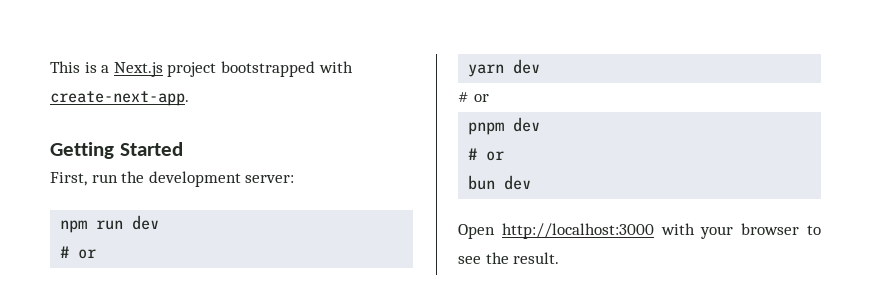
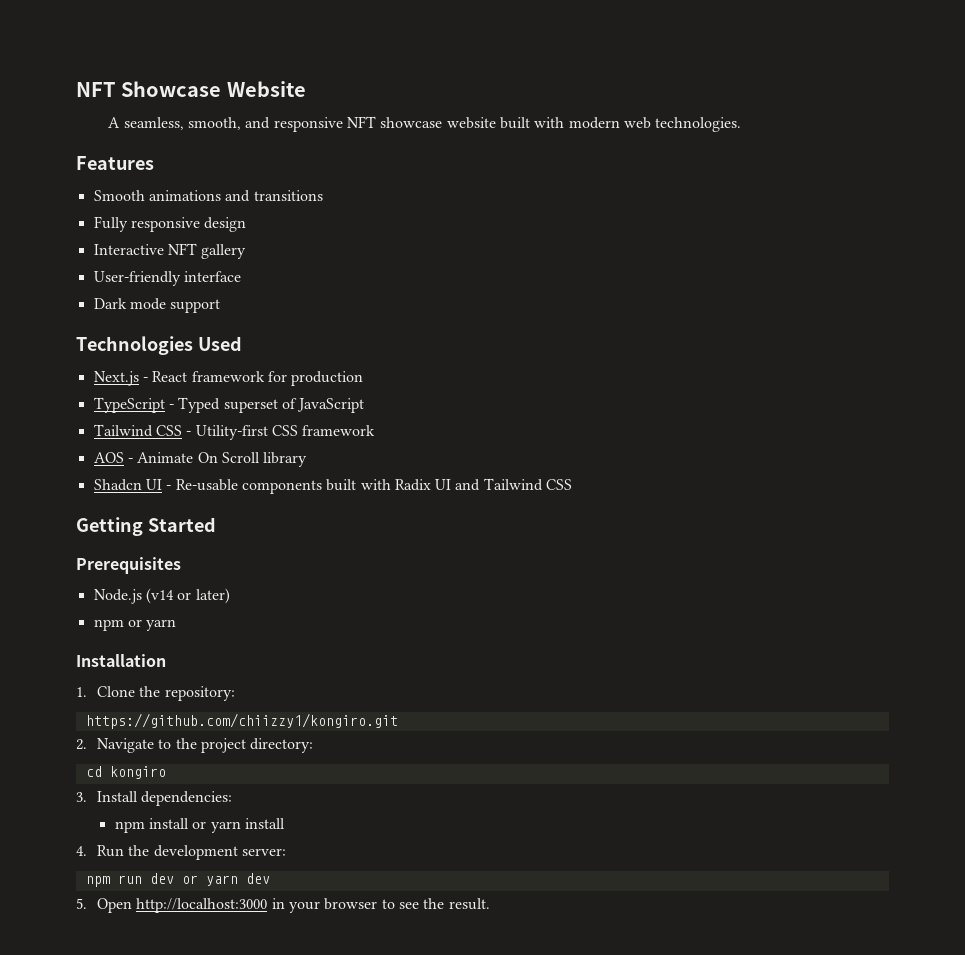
- This is a Next.js project bootstrapped with create-next-app.
+ NFT Showcase Website
+ A seamless, smooth, and responsive NFT showcase website built with modern web technologies.
+ Features
+ Smooth animations and transitions
+ Fully responsive design
+ Interactive NFT gallery
+ User-friendly interface
+ Dark mode support
+ Technologies Used
+ Next.js - React framework for production
+ TypeScript - Typed superset of JavaScript
+ Tailwind CSS - Utility-first CSS framework
+ AOS - Animate On Scroll library
+ Shadcn UI - Re-usable components built with Radix UI and Tailwind CSS
  Getting Started
- First, run the development server:
+ Prerequisites
+ Node.js (v14 or later)
+ npm or yarn
+ Installation
+ 1. Clone the repository:
+ https://github.com/chiizzy1/kongiro.git
+ 2. Navigate to the project directory:
+ cd kongiro
+ 3. Install dependencies:
+ npm install or yarn install
+ 4. Run the development server:
- npm run dev
- # or
- yarn dev
- # or
- pnpm dev
- # or
- bun dev
- Open http://localhost:3000 with your browser to see the result.
+ npm run dev or yarn dev
+ 5. Open http://localhost:3000 in your browser to see the result.

